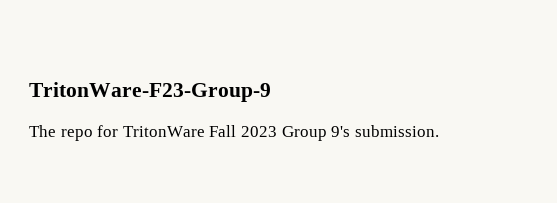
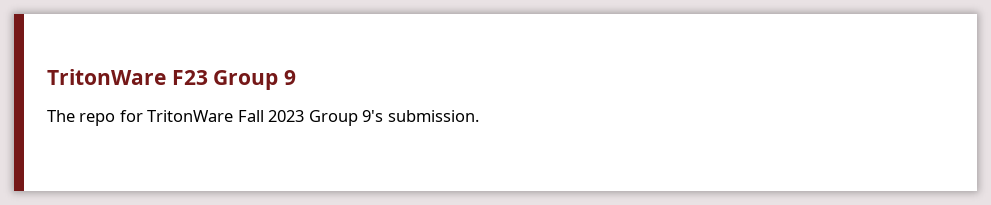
- TritonWare-F23-Group-9
+ TritonWare F23 Group 9

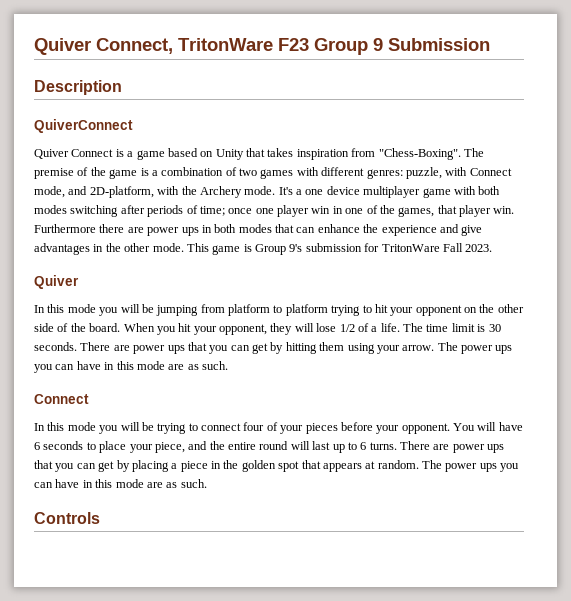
- TritonWare F23 Group 9
- The repo for TritonWare Fall 2023 Group 9's submission.
+ Quiver Connect, TritonWare F23 Group 9 Submission
+ Description
+ QuiverConnect
+ Quiver Connect is a game based on Unity that takes inspiration from "Chess-Boxing". The premise of the game is a combination of two games with different genres: puzzle, with Connect mode, and 2D-platform, with the Archery mode. It's a one device multiplayer game with both modes switching after periods of time; once one player win in one of the games, that player win. Furthermore there are power ups in both modes that can enhance the experience and give advantages in the other mode. This game is Group 9's submission for TritonWare Fall 2023.
+ Quiver
+ In this mode you will be jumping from platform to platform trying to hit your opponent on the other side of the board. When you hit your opponent, they will lose 1/2 of a life. The time limit is 30 seconds. There are power ups that you can get by hitting them using your arrow. The power ups you can have in this mode are as such.
+ Connect
+ In this mode you will be trying to connect four of your pieces before your opponent. You will have 6 seconds to place your piece, and the entire round will last up to 6 turns. There are power ups that you can get by placing a piece in the golden spot that appears at random. The power ups you can have in this mode are as such.
+ Controls

